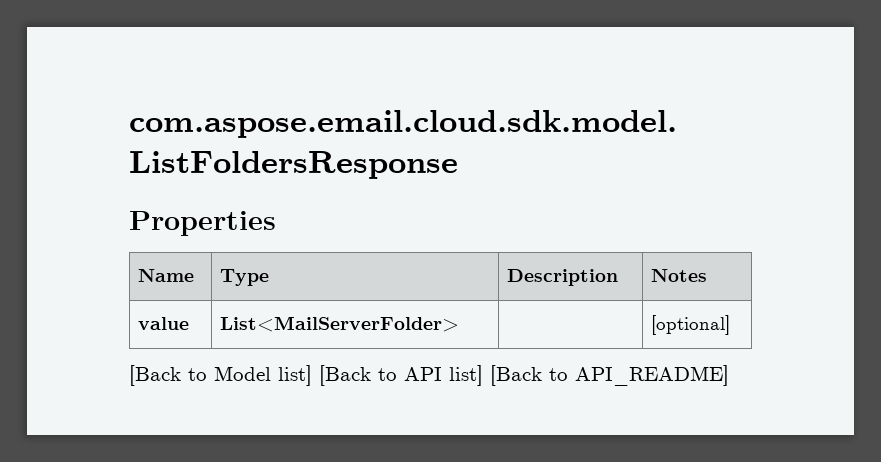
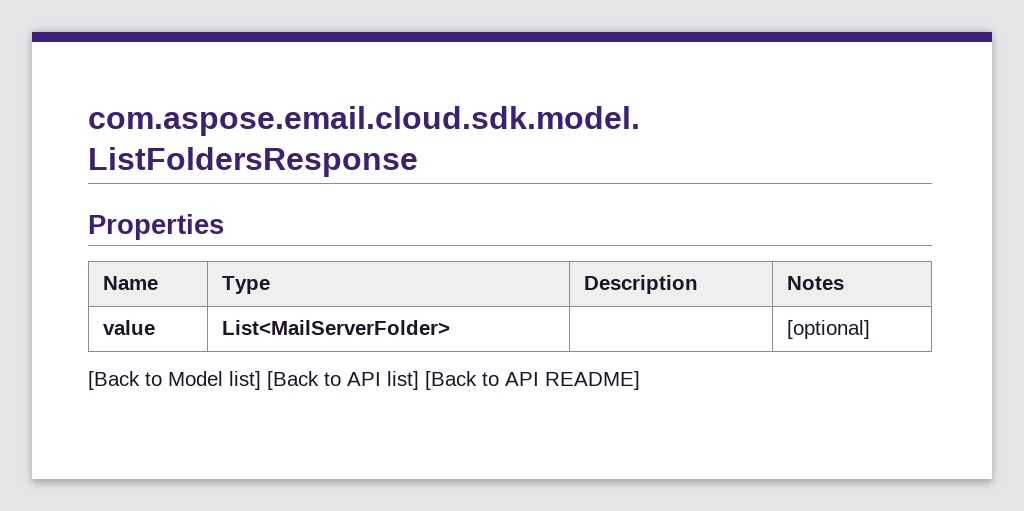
- [Back to Model list] [Back to API list] [Back to API_README]
+ [Back to Model list] [Back to API list] [Back to API README]

